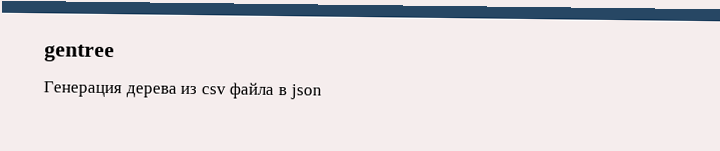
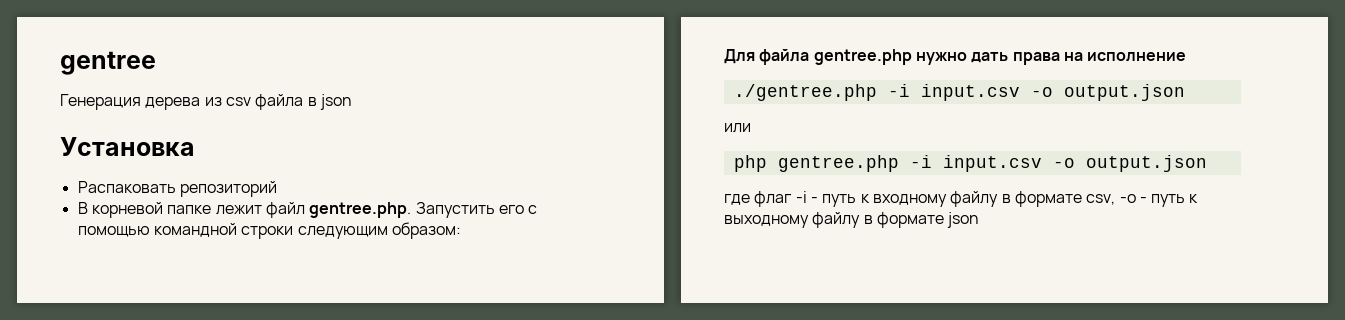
+ Установка
+ Распаковать репозиторий
+ В корневой папке лежит файл gentree.php. Запустить его с помощью командной строки следующим образом:
+ Для файла gentree.php нужно дать права на исполнение
+ ./gentree.php -i input.csv -o output.json
+ или
+ php gentree.php -i input.csv -o output.json
+ где флаг -i - путь к входному файлу в формате csv, -o - путь к выходному файлу в формате json

